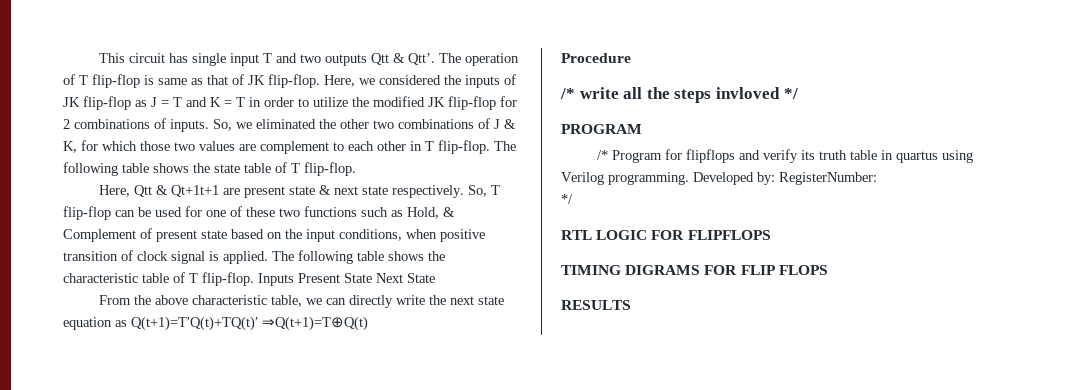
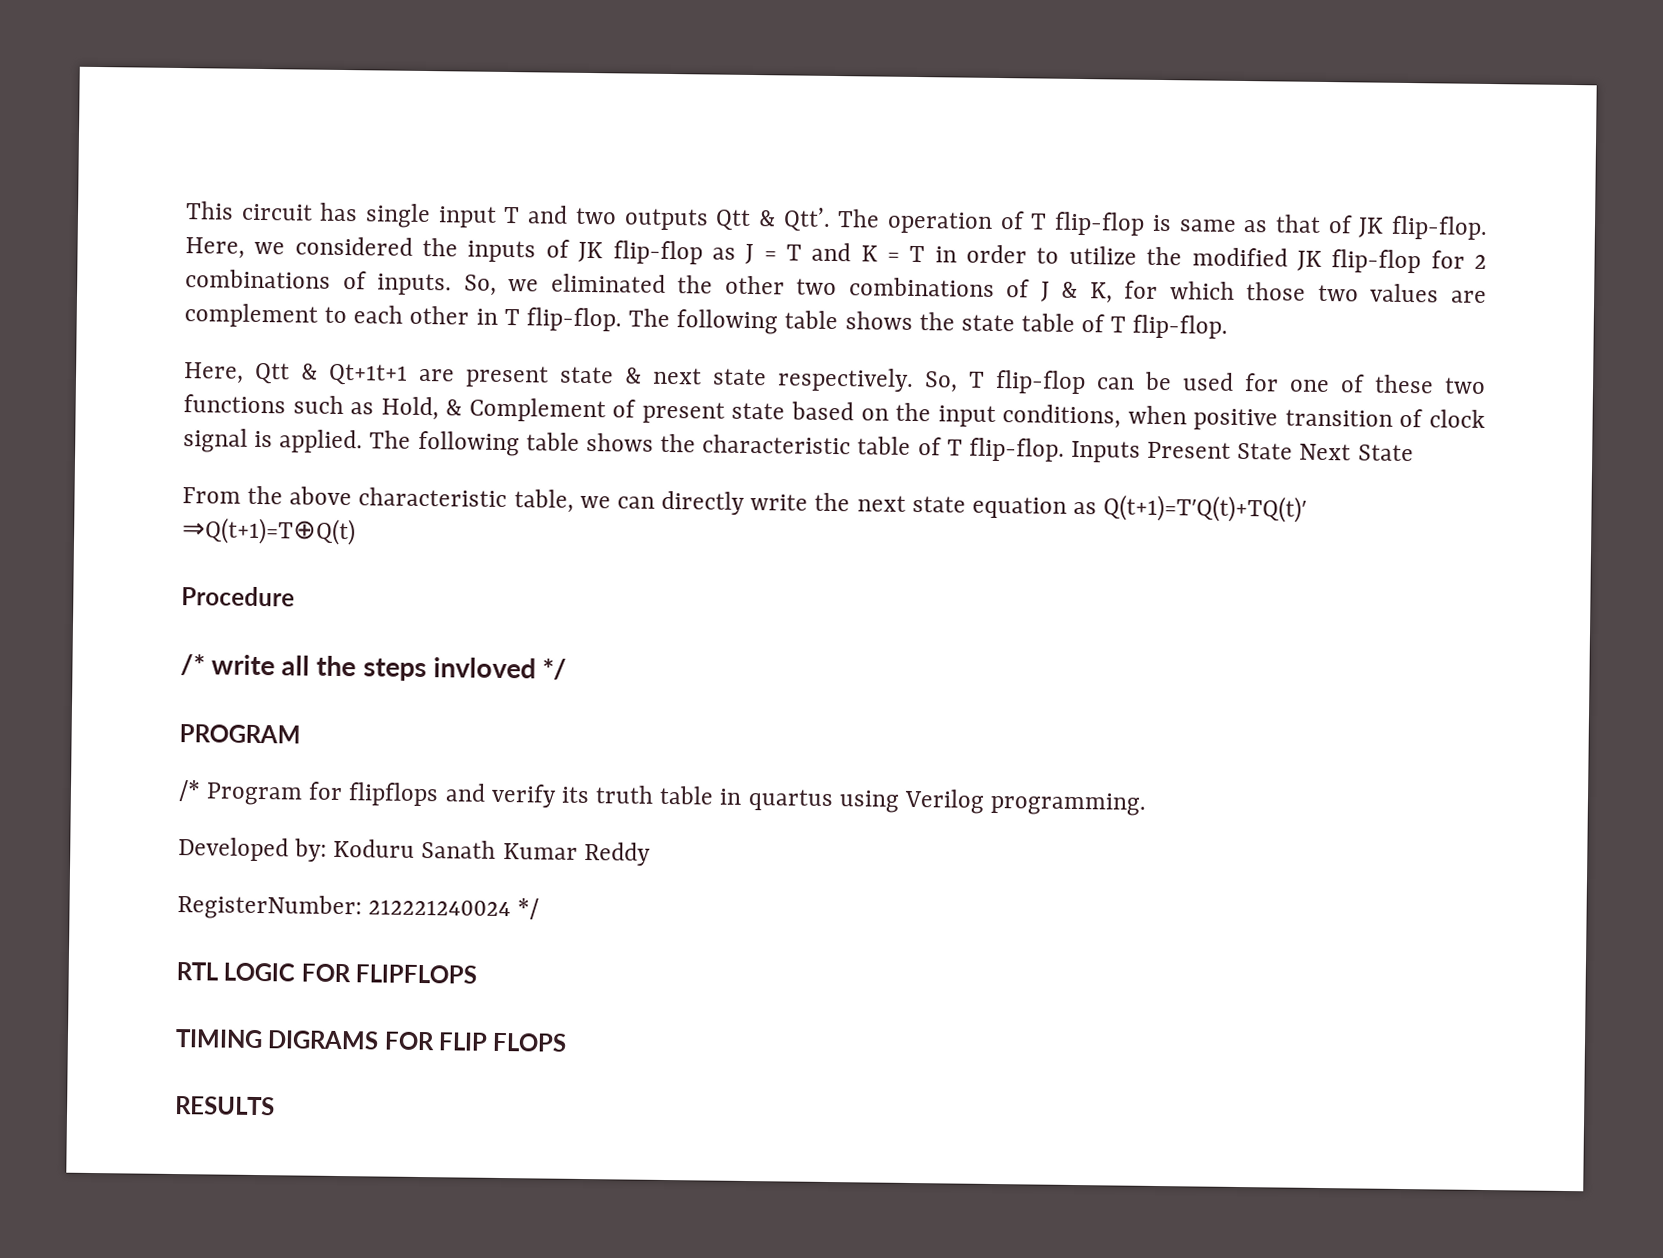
- /* Program for flipflops and verify its truth table in quartus using Verilog programming. Developed by: RegisterNumber:
- */
+ /* Program for flipflops and verify its truth table in quartus using Verilog programming.
+ Developed by: Koduru Sanath Kumar Reddy
+ RegisterNumber: 212221240024 */

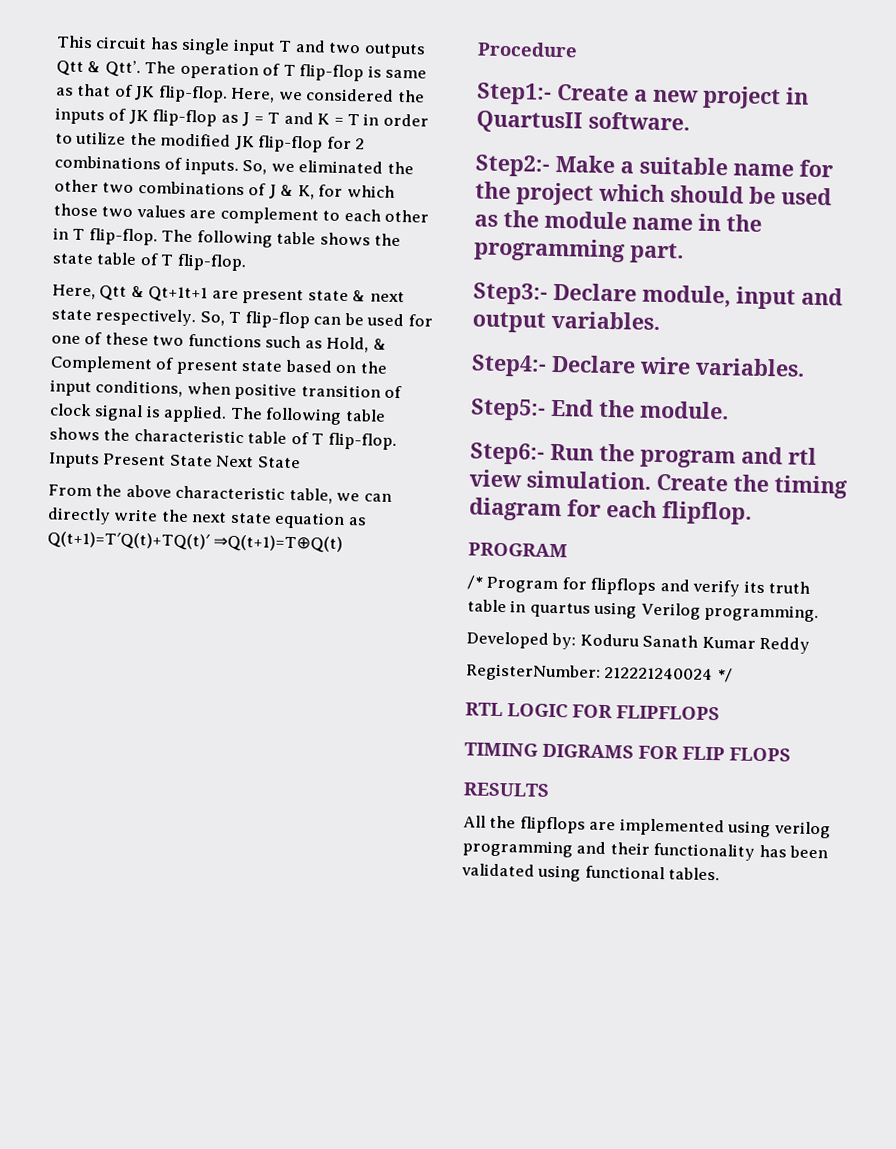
- /* write all the steps invloved */
+ Step1:- Create a new project in QuartusII software.
+ Step2:- Make a suitable name for the project which should be used as the module name in the programming part.
+ Step3:- Declare module, input and output variables.
+ Step4:- Declare wire variables.
+ Step5:- End the module.
+ Step6:- Run the program and rtl view simulation. Create the timing diagram for each flipflop.
+ All the flipflops are implemented using verilog programming and their functionality has been validated using functional tables.

